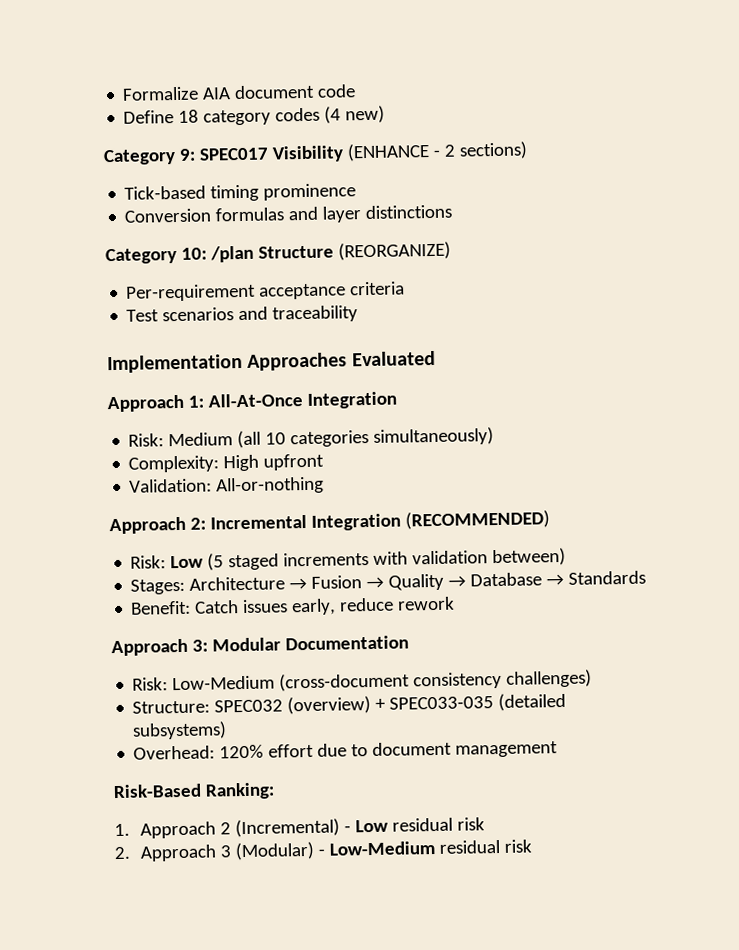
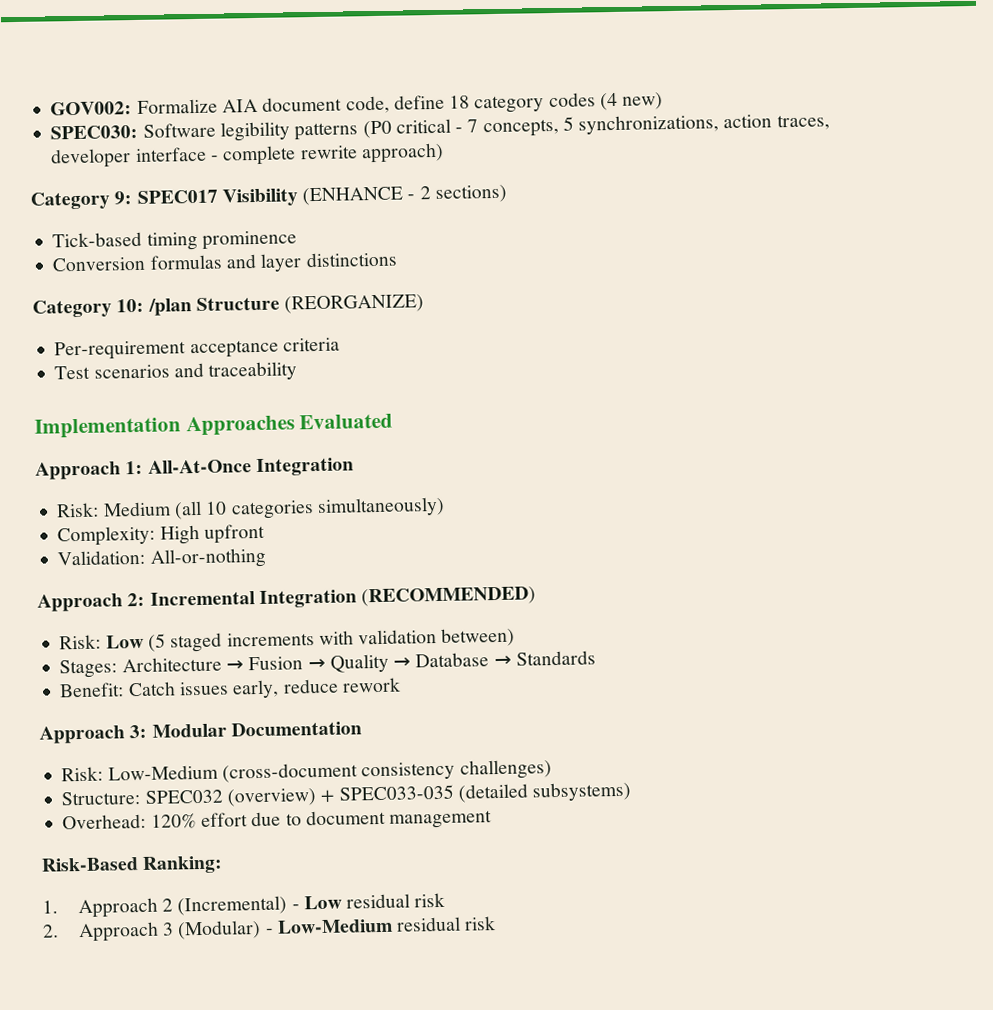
- Formalize AIA document code
- Define 18 category codes (4 new)
+ GOV002: Formalize AIA document code, define 18 category codes (4 new)
+ SPEC030: Software legibility patterns (P0 critical - 7 concepts, 5 synchronizations, action traces, developer interface - complete rewrite approach)

